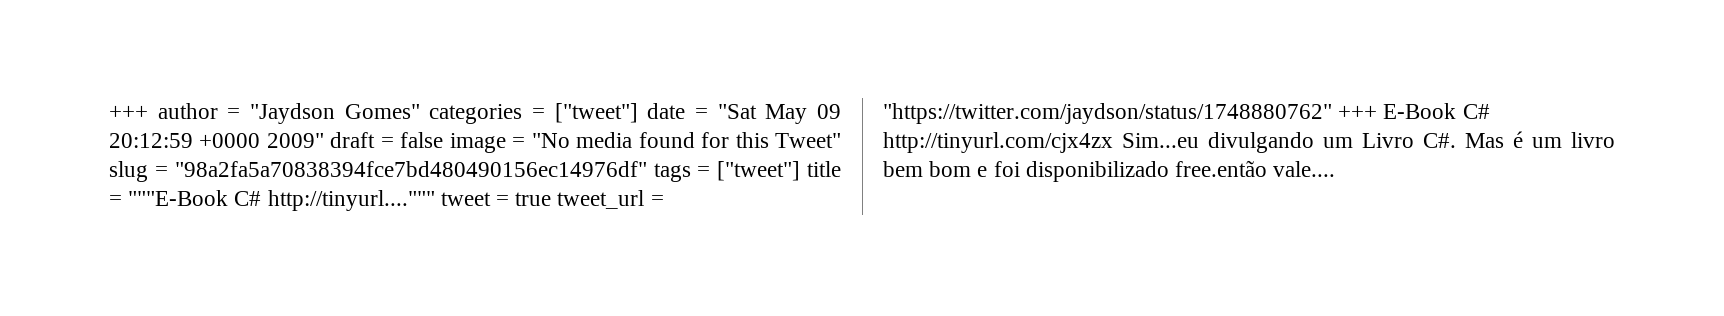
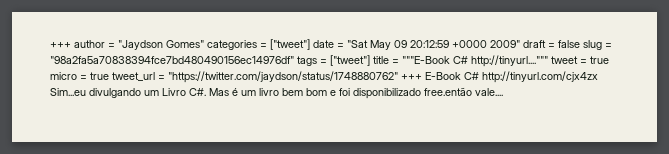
- +++ author = "Jaydson Gomes" categories = ["tweet"] date = "Sat May 09 20:12:59 +0000 2009" draft = false image = "No media found for this Tweet" slug = "98a2fa5a70838394fce7bd480490156ec14976df" tags = ["tweet"] title = """E-Book C# http://tinyurl....""" tweet = true tweet_url = "https://twitter.com/jaydson/status/1748880762" +++ E-Book C# http://tinyurl.com/cjx4zx Sim...eu divulgando um Livro C#. Mas é um livro bem bom e foi disponibilizado free.então vale....
+ +++ author = "Jaydson Gomes" categories = ["tweet"] date = "Sat May 09 20:12:59 +0000 2009" draft = false slug = "98a2fa5a70838394fce7bd480490156ec14976df" tags = ["tweet"] title = """E-Book C# http://tinyurl....""" tweet = true micro = true tweet_url = "https://twitter.com/jaydson/status/1748880762" +++ E-Book C# http://tinyurl.com/cjx4zx Sim...eu divulgando um Livro C#. Mas é um livro bem bom e foi disponibilizado free.então vale....

